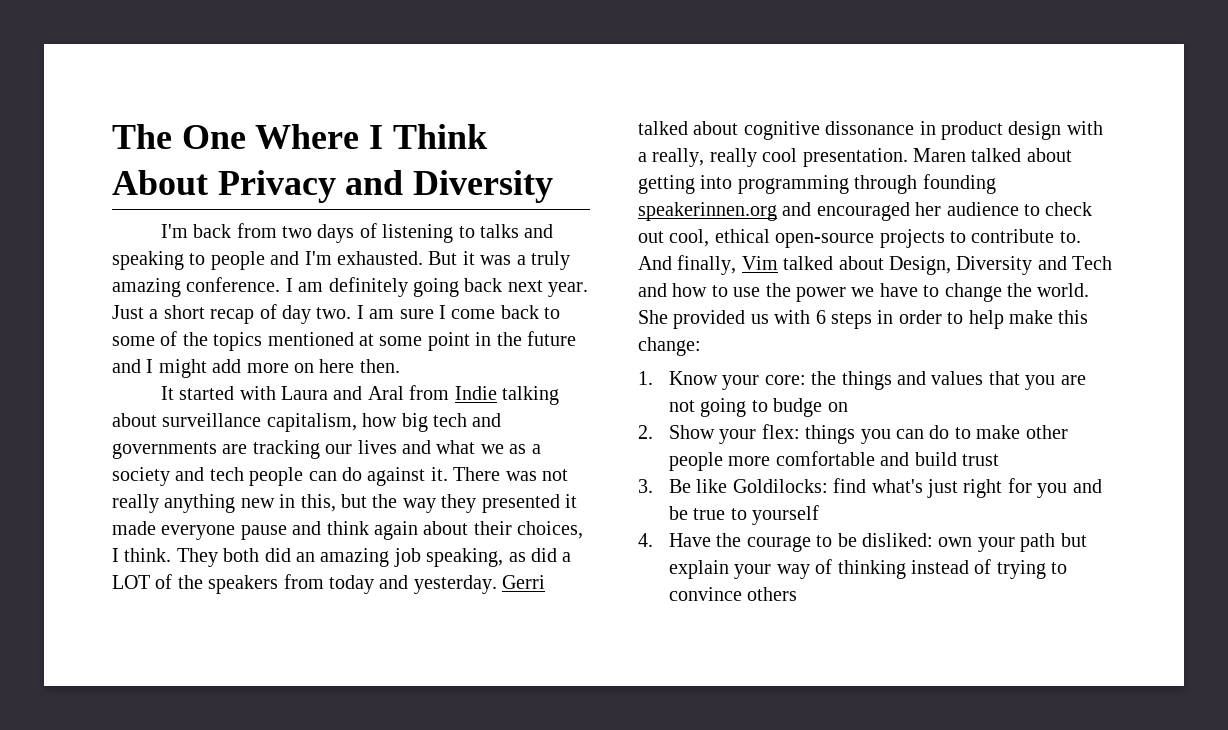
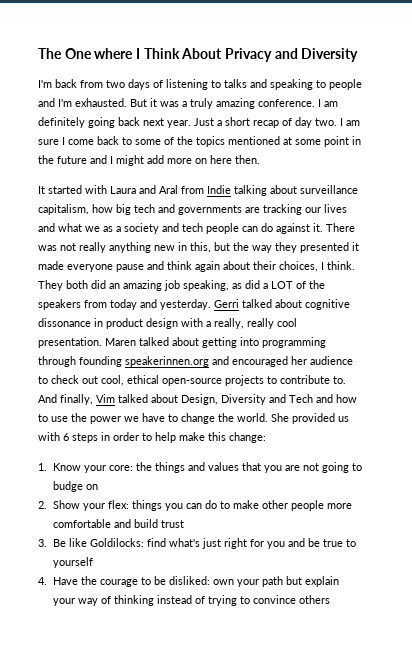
- The One Where I Think About Privacy and Diversity
+ The One where I Think About Privacy and Diversity

